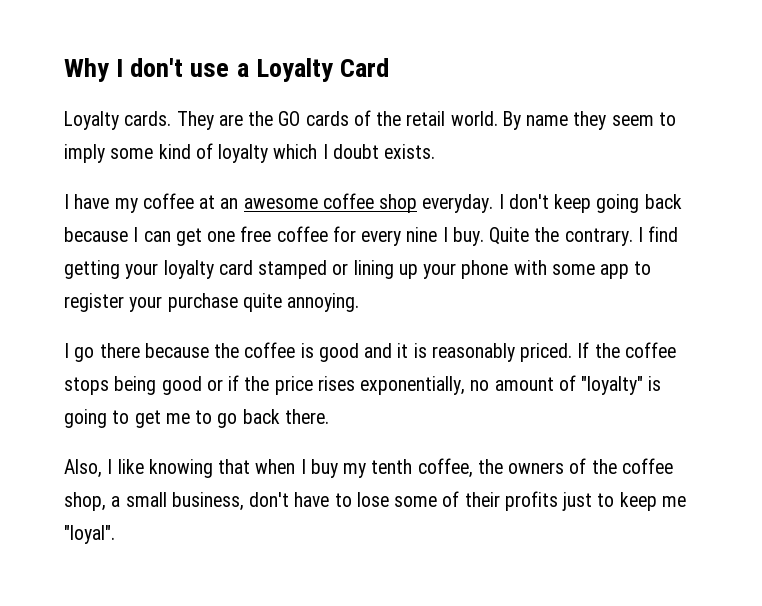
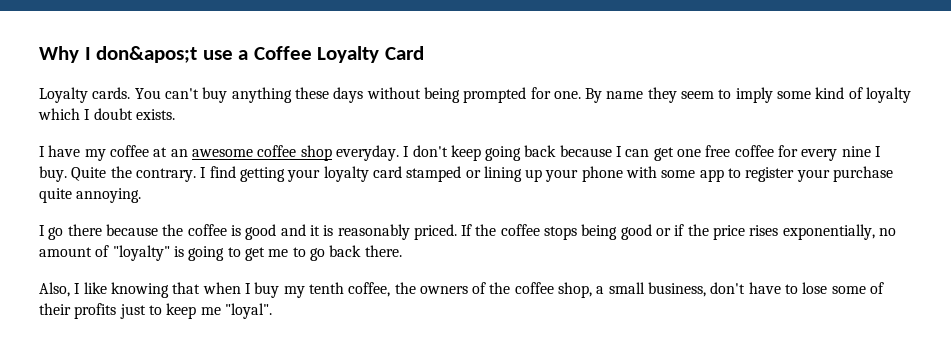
- Why I don't use a Loyalty Card
+ Why I don&apos;t use a Coffee Loyalty Card
- They are the GO cards of the retail world.
+ You can't buy anything these days without being prompted for one.

